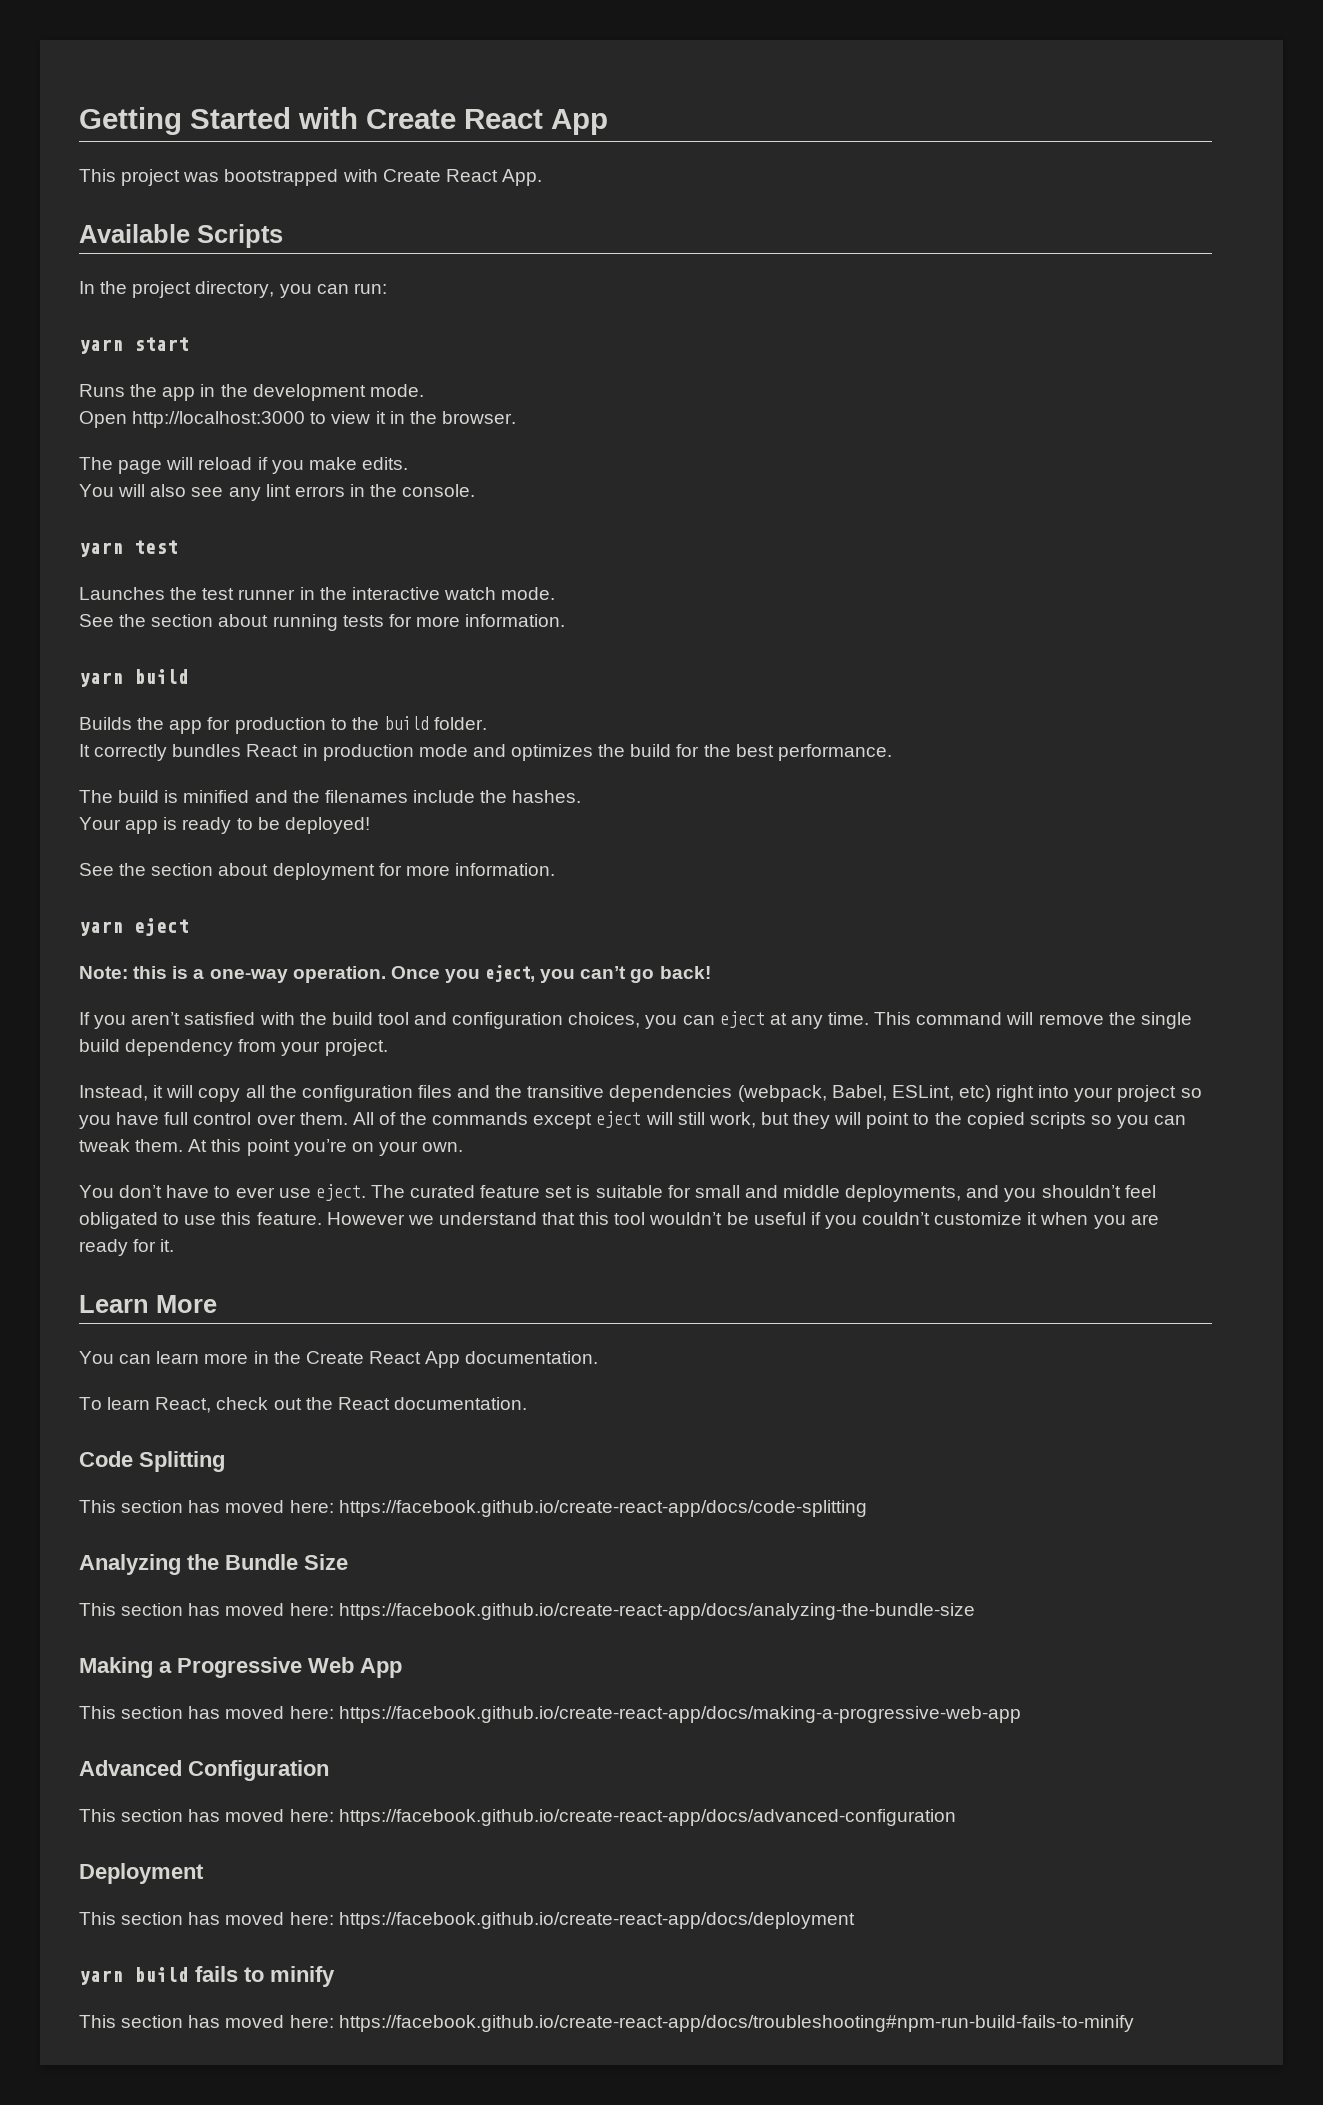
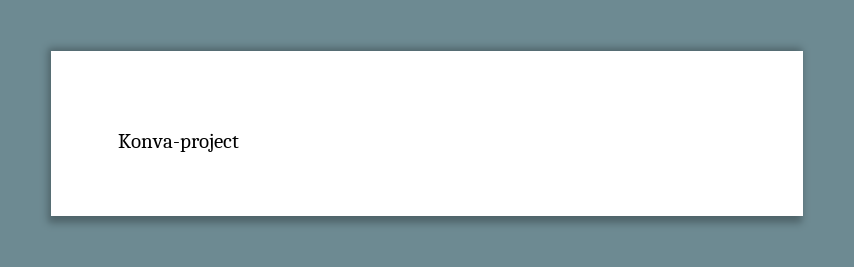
- Getting Started with Create React App
- This project was bootstrapped with Create React App.
- Available Scripts
- In the project directory, you can run:
- yarn start
- Runs the app in the development mode.
- Open http://localhost:3000 to view it in the browser.
- The page will reload if you make edits.
- You will also see any lint errors in the console.
- yarn test
- Launches the test runner in the interactive watch mode.
- See the section about running tests for more information.
- yarn build
- Builds the app for production to the build folder.
- It correctly bundles React in production mode and optimizes the build for the best performance.
- The build is minified and the filenames include the hashes.
- Your app is ready to be deployed!
- See the section about deployment for more information.
- yarn eject
- Note: this is a one-way operation. Once you eject, you can’t go back!
- If you aren’t satisfied with the build tool and configuration choices, you can eject at any time. This command will remove the single build dependency from your project.
- Instead, it will copy all the configuration files and the transitive dependencies (webpack, Babel, ESLint, etc) right into your project so you have full control over them. All of the commands except eject will still work, but they will point to the copied scripts so you can tweak them. At this point you’re on your own.
- You don’t have to ever use eject. The curated feature set is suitable for small and middle deployments, and you shouldn’t feel obligated to use this feature. However we understand that this tool wouldn’t be useful if you couldn’t customize it when you are ready for it.
- Learn More
- You can learn more in the Create React App documentation.
- To learn React, check out the React documentation.
- Code Splitting
- This section has moved here: https://facebook.github.io/create-react-app/docs/code-splitting
- Analyzing the Bundle Size
- This section has moved here: https://facebook.github.io/create-react-app/docs/analyzing-the-bundle-size
- Making a Progressive Web App
- This section has moved here: https://facebook.github.io/create-react-app/docs/making-a-progressive-web-app
- Advanced Configuration
- This section has moved here: https://facebook.github.io/create-react-app/docs/advanced-configuration
- Deployment
- This section has moved here: https://facebook.github.io/create-react-app/docs/deployment
- yarn build fails to minify
- This section has moved here: https://facebook.github.io/create-react-app/docs/troubleshooting#npm-run-build-fails-to-minify
+ Konva-project

